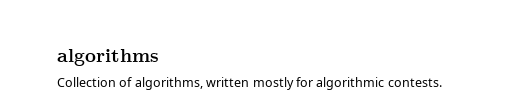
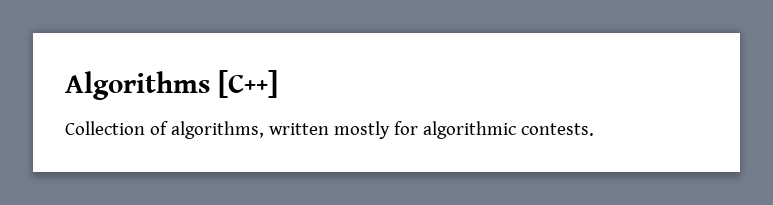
- algorithms
+ Algorithms [C++]

